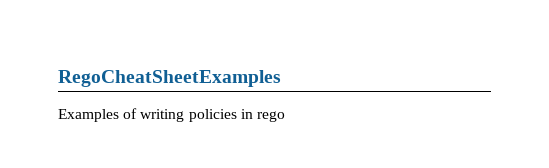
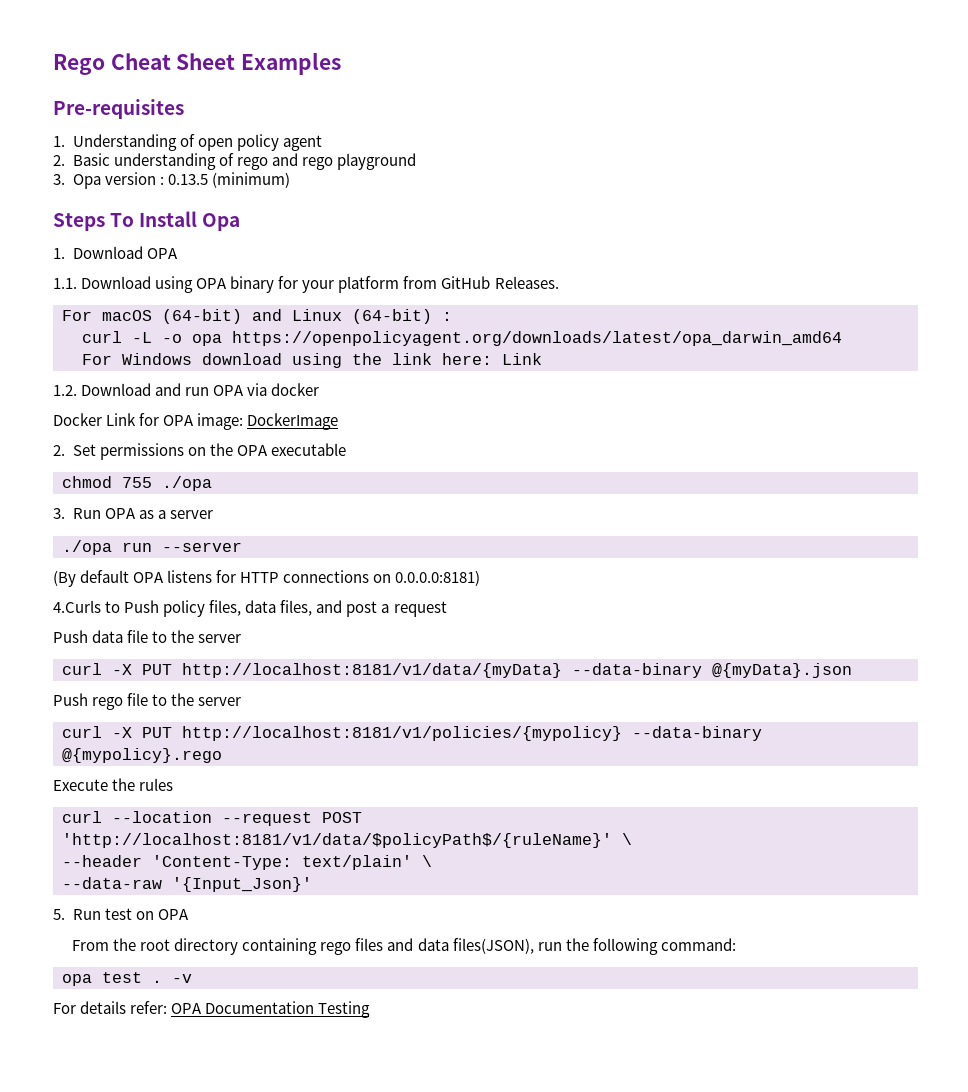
- RegoCheatSheetExamples
- Examples of writing policies in rego
+ Rego Cheat Sheet Examples
+ Pre-requisites
+ 1. Understanding of open policy agent
+ 2. Basic understanding of rego and rego playground
+ 3. Opa version : 0.13.5 (minimum)
+ Steps To Install Opa
+ 1. Download OPA
+ 1.1. Download using OPA binary for your platform from GitHub Releases.
+ For macOS (64-bit) and Linux (64-bit) :
+ curl -L -o opa https://openpolicyagent.org/downloads/latest/opa_darwin_amd64
+ For Windows download using the link here: Link
+ 1.2. Download and run OPA via docker
+ Docker Link for OPA image: DockerImage
+ 2. Set permissions on the OPA executable
+ chmod 755 ./opa
+ 3. Run OPA as a server
+ ./opa run --server
+ (By default OPA listens for HTTP connections on 0.0.0.0:8181)
+ 4.Curls to Push policy files, data files, and post a request
+ Push data file to the server
+ curl -X PUT http://localhost:8181/v1/data/{myData} --data-binary @{myData}.json
+ Push rego file to the server
+ curl -X PUT http://localhost:8181/v1/policies/{mypolicy} --data-binary @{mypolicy}.rego
+ Execute the rules
+ curl --location --request POST 'http://localhost:8181/v1/data/$policyPath$/{ruleName}' \
+ --header 'Content-Type: text/plain' \
+ --data-raw '{Input_Json}'
+ 5. Run test on OPA
+ From the root directory containing rego files and data files(JSON), run the following command:
+ opa test . -v
+ For details refer: OPA Documentation Testing

